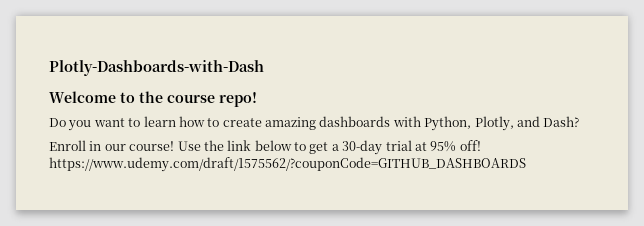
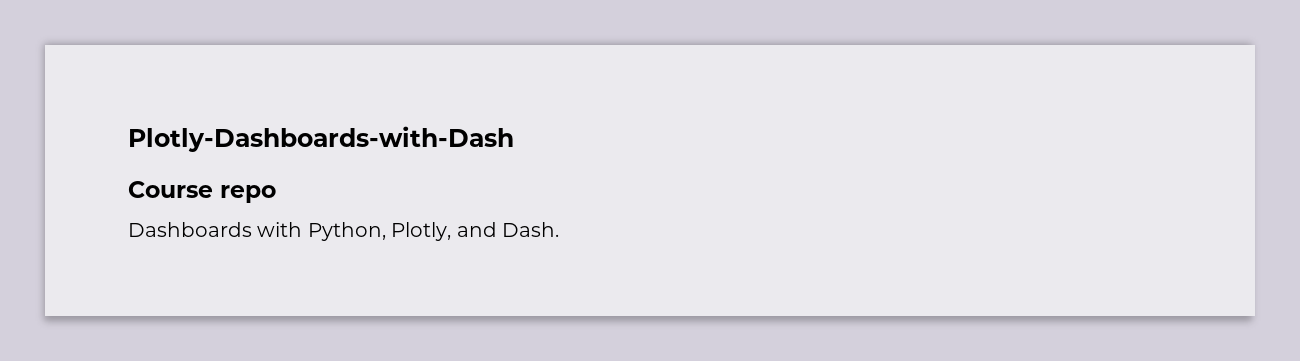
- Welcome to the course repo!
- Do you want to learn how to create amazing dashboards with Python, Plotly, and Dash?
- Enroll in our course! Use the link below to get a 30-day trial at 95% off! https://www.udemy.com/draft/1575562/?couponCode=GITHUB_DASHBOARDS
+ Course repo
+ Dashboards with Python, Plotly, and Dash.

